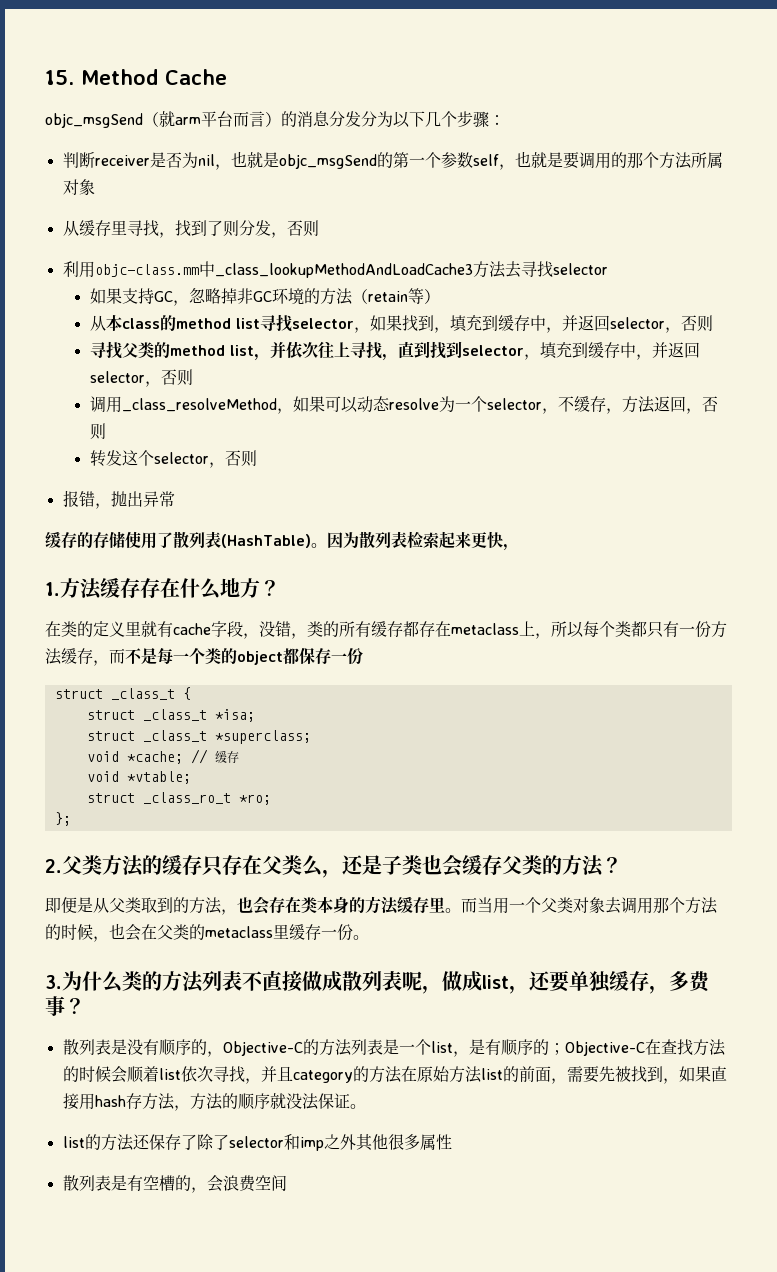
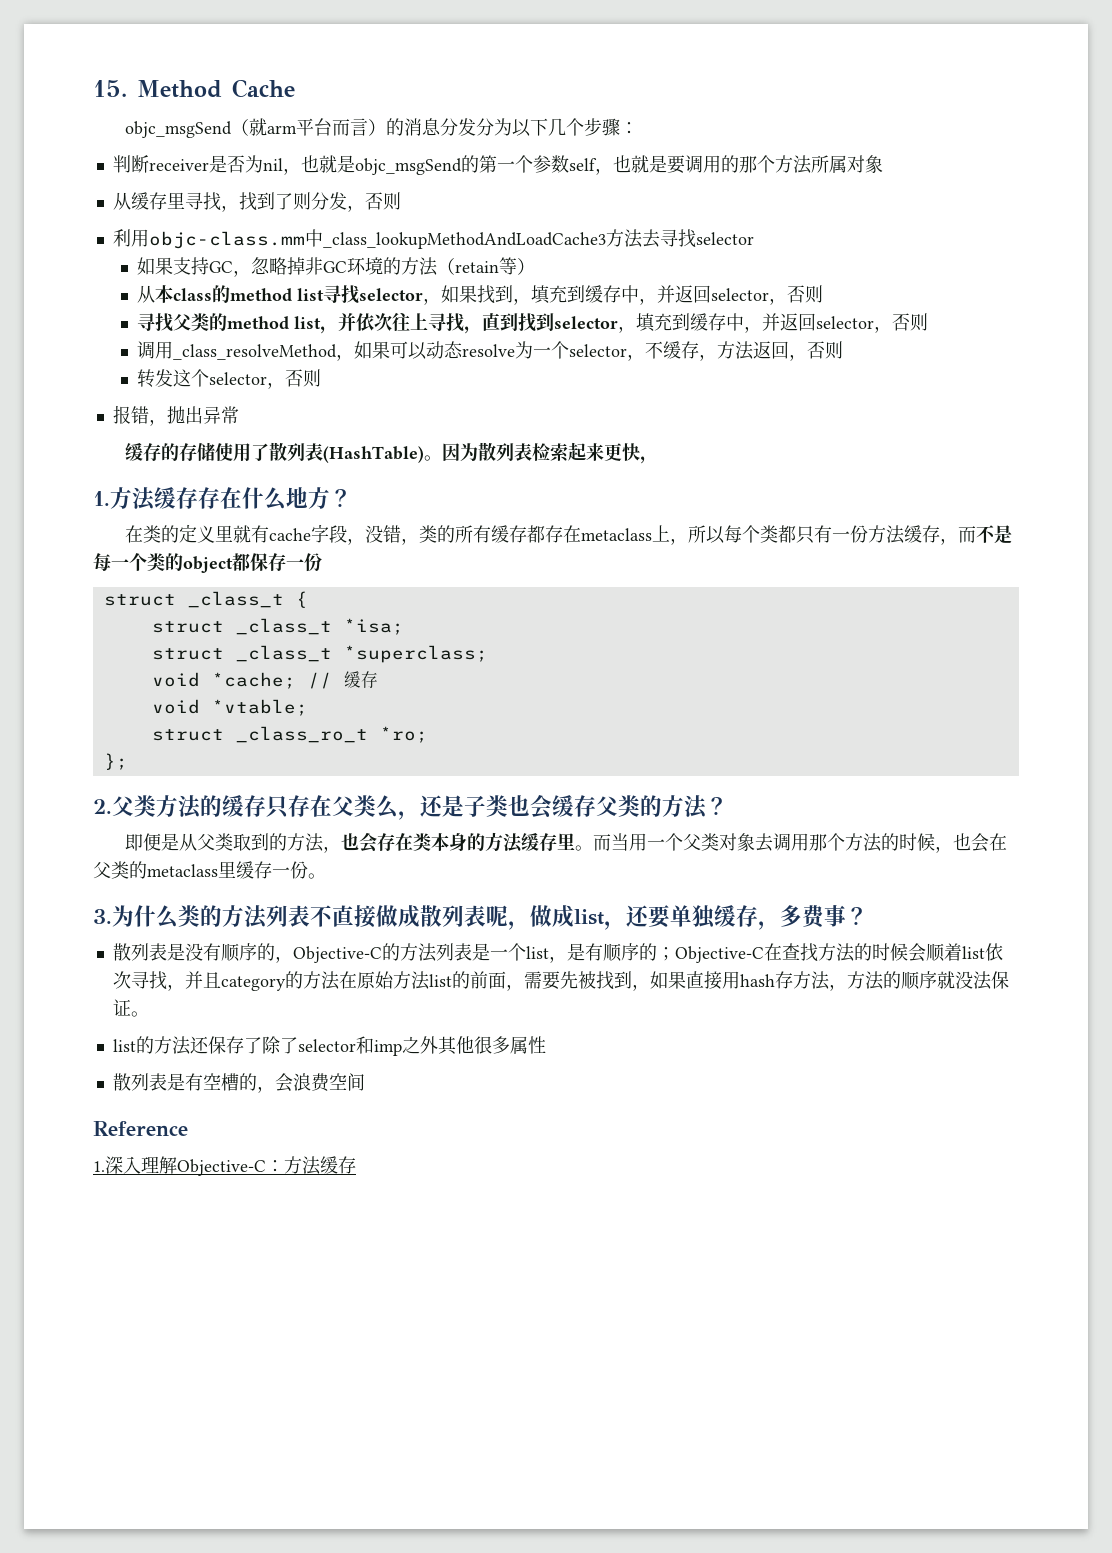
+ Reference
+ 1.深入理解Objective-C：方法缓存

